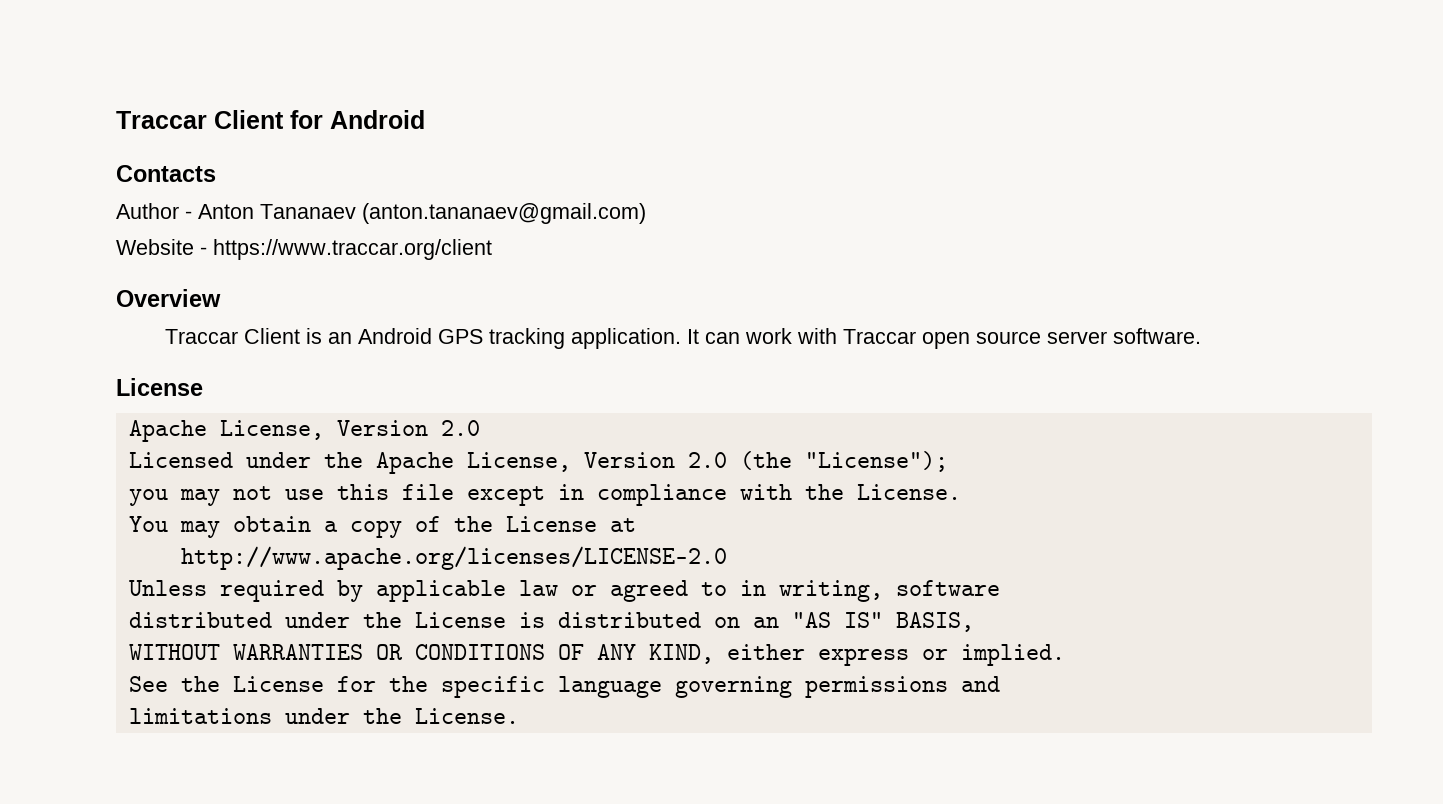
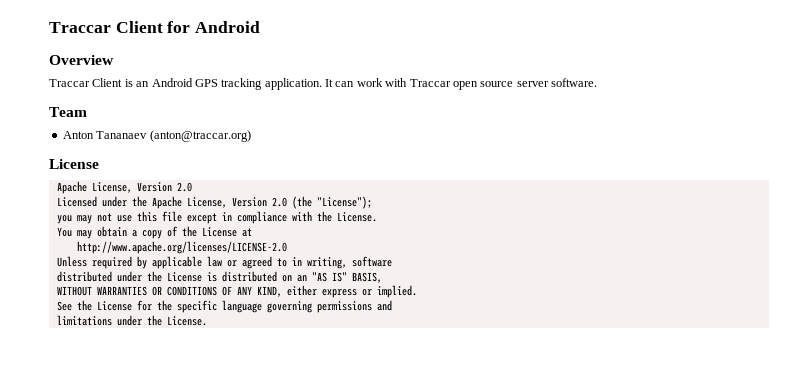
- Contacts
- Author - Anton Tananaev (anton.tananaev@gmail.com)
- Website - https://www.traccar.org/client
+ Team
+ Anton Tananaev (anton@traccar.org)

